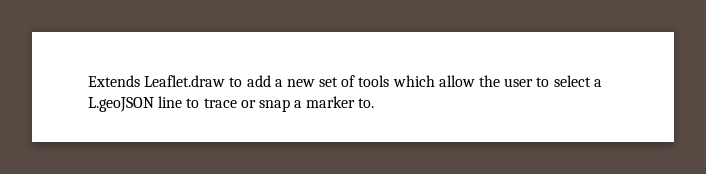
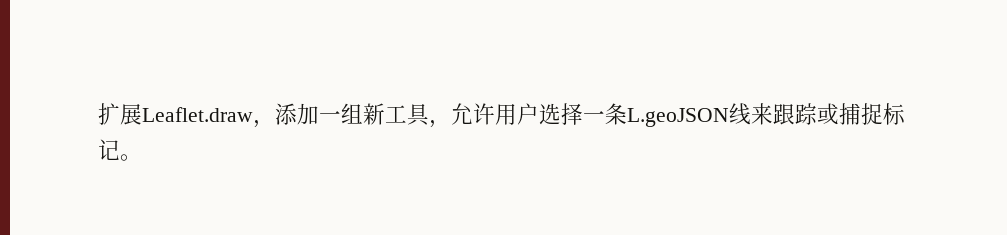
- Extends Leaflet.draw to add a new set of tools which allow the user to select a L.geoJSON line to trace or snap a marker to.
+ 扩展Leaflet.draw，添加一组新工具，允许用户选择一条L.geoJSON线来跟踪或捕捉标记。

